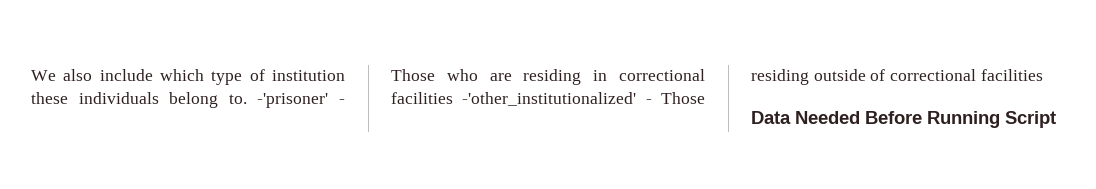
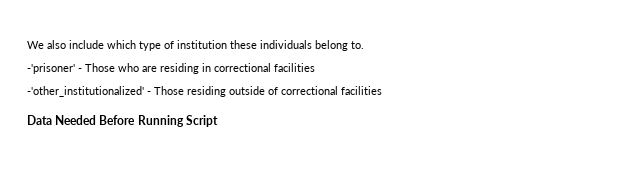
- We also include which type of institution these individuals belong to. -'prisoner' - Those who are residing in correctional facilities -'other_institutionalized' - Those residing outside of correctional facilities
+ We also include which type of institution these individuals belong to.
+ -'prisoner' - Those who are residing in correctional facilities
+ -'other_institutionalized' - Those residing outside of correctional facilities

